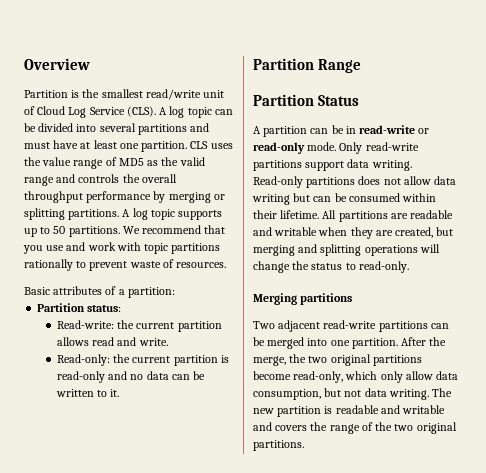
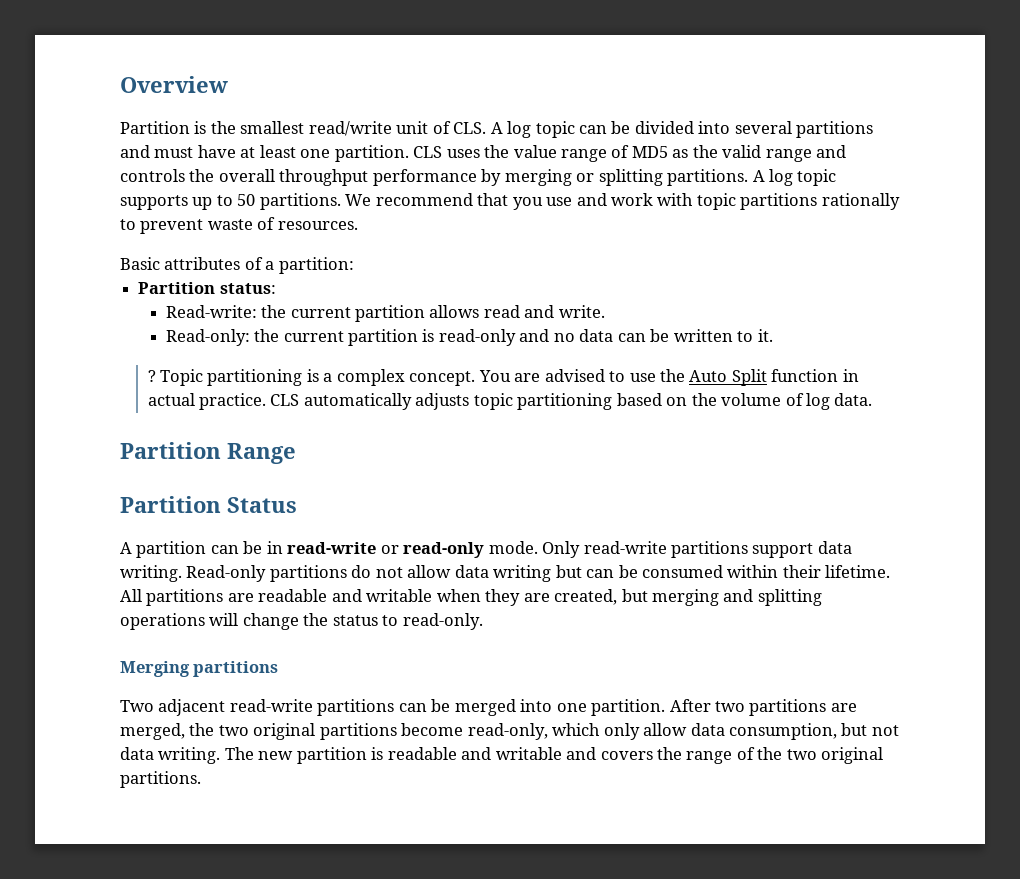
- Partition is the smallest read/write unit of Cloud Log Service (CLS). A log topic can be divided into several partitions and must have at least one partition.
+ Partition is the smallest read/write unit of CLS. A log topic can be divided into several partitions and must have at least one partition.
+ ? Topic partitioning is a complex concept. You are advised to use the Auto Split function in actual practice. CLS automatically adjusts topic partitioning based on the volume of log data.
- Read-only partitions does not allow data writing but can be consumed within their lifetime.
+ Read-only partitions do not allow data writing but can be consumed within their lifetime.
- After the merge, the two original partitions become read-only, which only allow data consumption, but not data writing.
+ After two partitions are merged, the two original partitions become read-only, which only allow data consumption, but not data writing.

